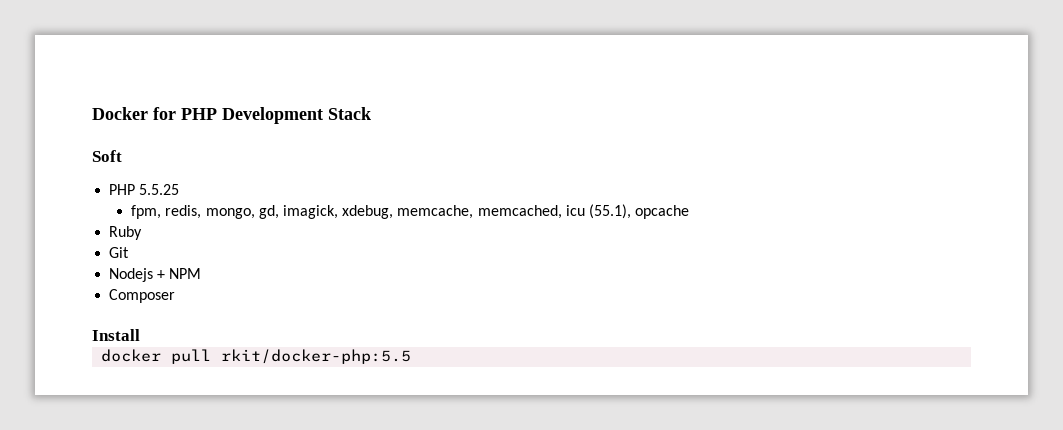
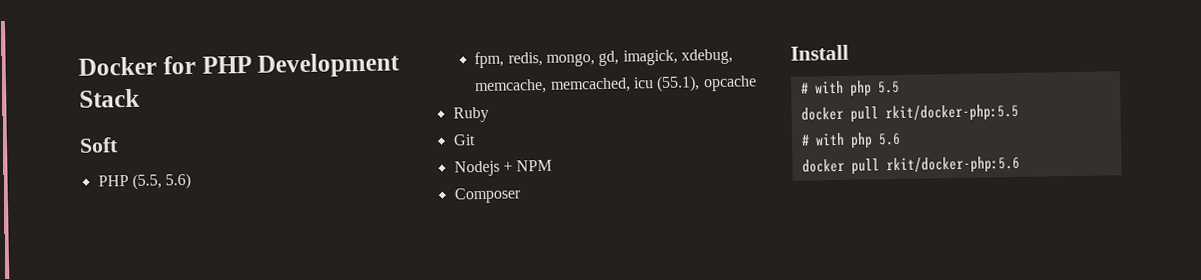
- PHP 5.5.25
+ PHP (5.5, 5.6)
+ # with php 5.5
+ # with php 5.6
+ docker pull rkit/docker-php:5.6

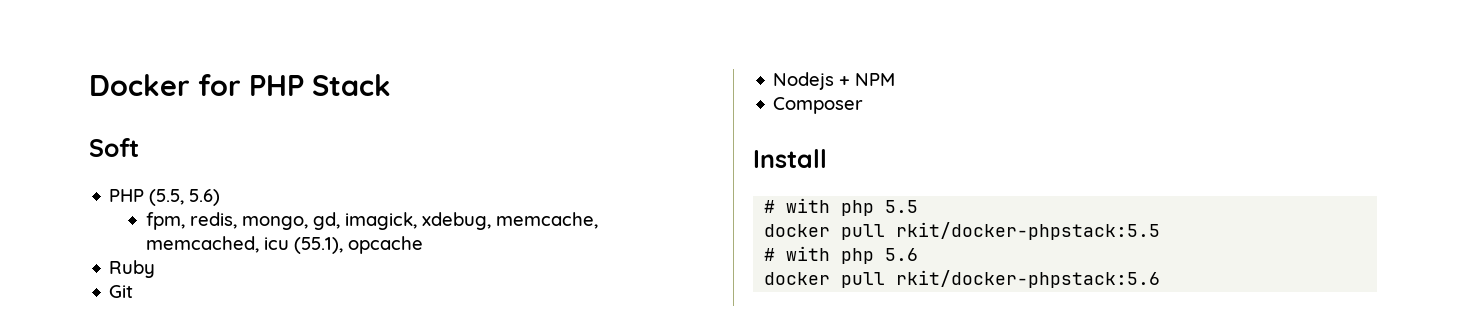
- Docker for PHP Development Stack
+ Docker for PHP Stack
- docker pull rkit/docker-php:5.5
+ docker pull rkit/docker-phpstack:5.5
- docker pull rkit/docker-php:5.6
+ docker pull rkit/docker-phpstack:5.6

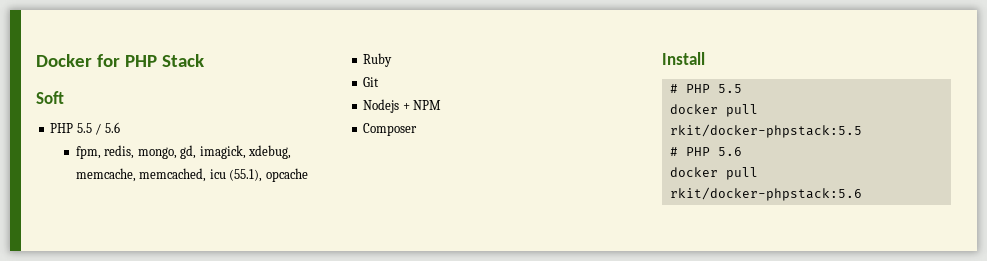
- PHP (5.5, 5.6)
+ PHP 5.5 / 5.6
- # with php 5.5
+ # PHP 5.5
- # with php 5.6
+ # PHP 5.6

